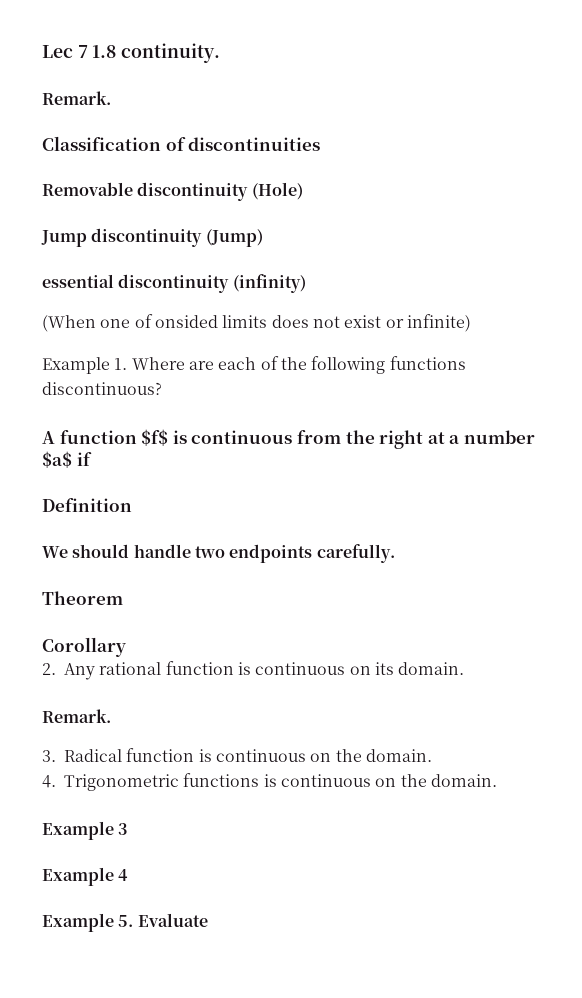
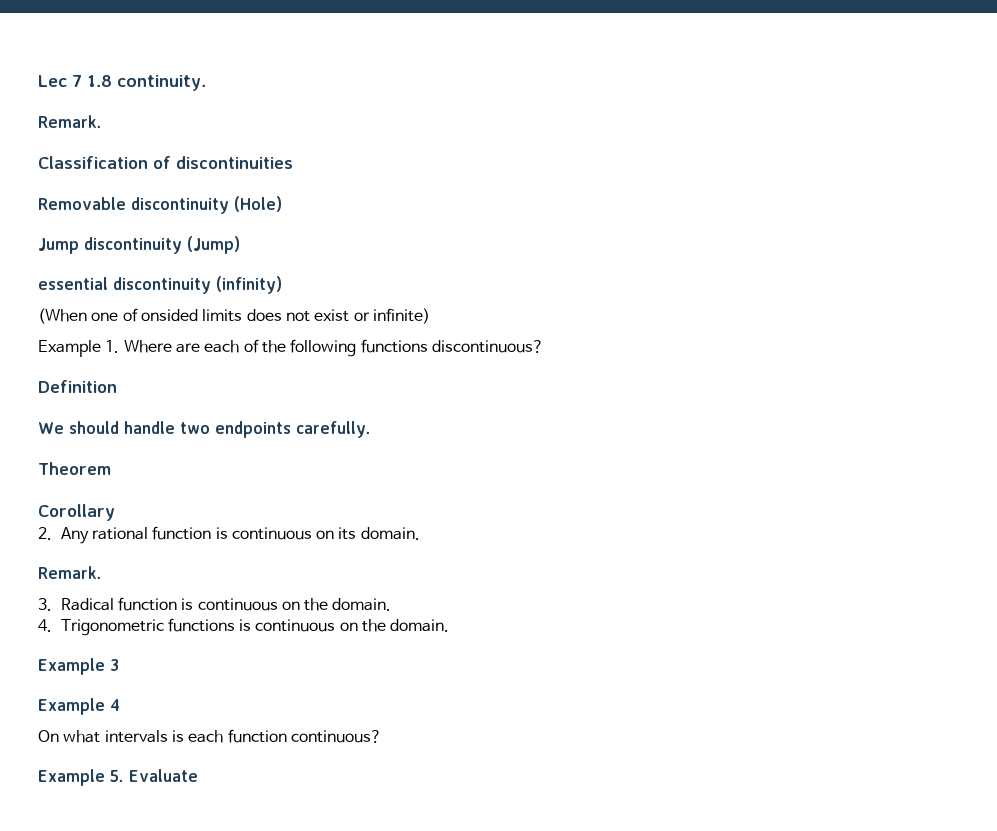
- A function $f$ is continuous from the right at a number $a$ if
+ On what intervals is each function continuous?

